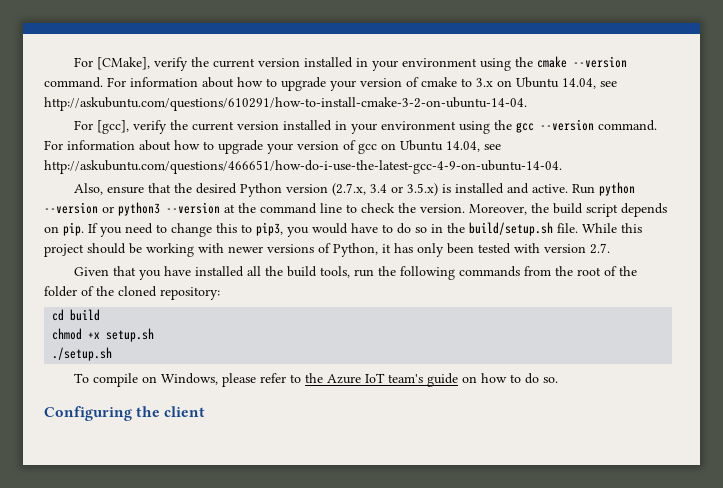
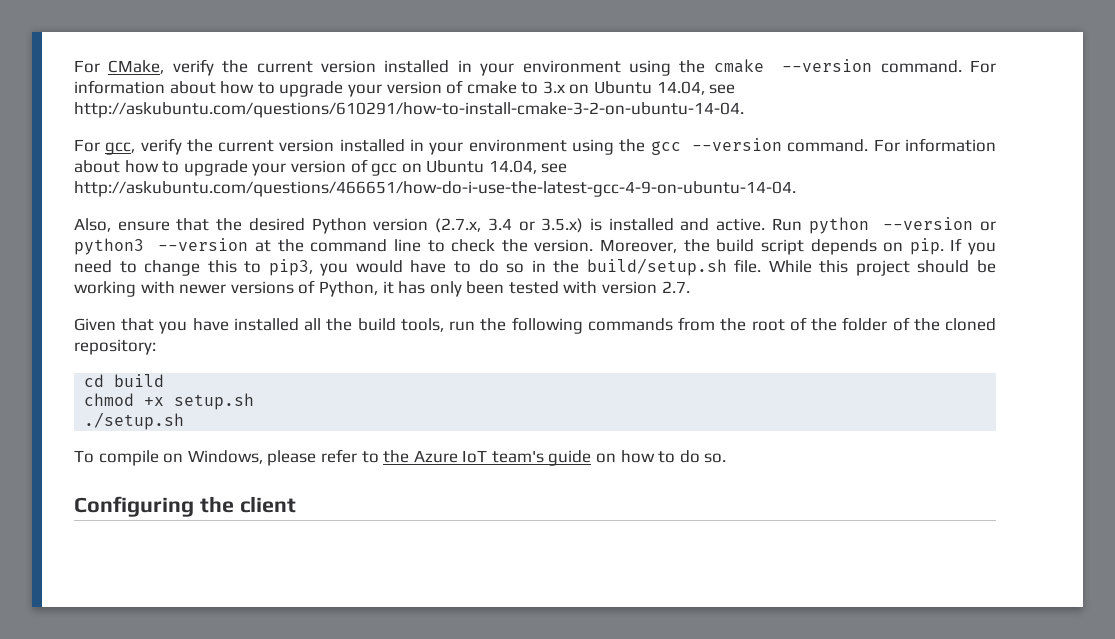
- For [CMake], verify the current version installed in your environment using the cmake --version command.
+ For CMake, verify the current version installed in your environment using the cmake --version command.
- For [gcc], verify the current version installed in your environment using the gcc --version command.
+ For gcc, verify the current version installed in your environment using the gcc --version command.

